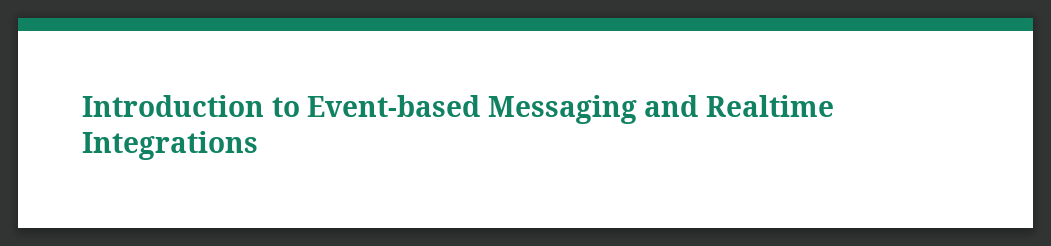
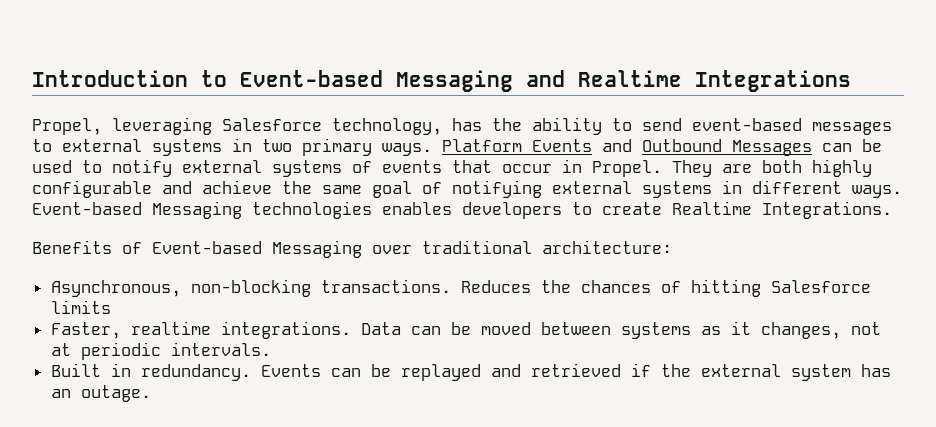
+ Propel, leveraging Salesforce technology, has the ability to send event-based messages to external systems in two primary ways. Platform Events and Outbound Messages can be used to notify external systems of events that occur in Propel. They are both highly configurable and achieve the same goal of notifying external systems in different ways. Event-based Messaging technologies enables developers to create Realtime Integrations.
+ Benefits of Event-based Messaging over traditional architecture:
+ Asynchronous, non-blocking transactions. Reduces the chances of hitting Salesforce limits
+ Faster, realtime integrations. Data can be moved between systems as it changes, not at periodic intervals.
+ Built in redundancy. Events can be replayed and retrieved if the external system has an outage.

